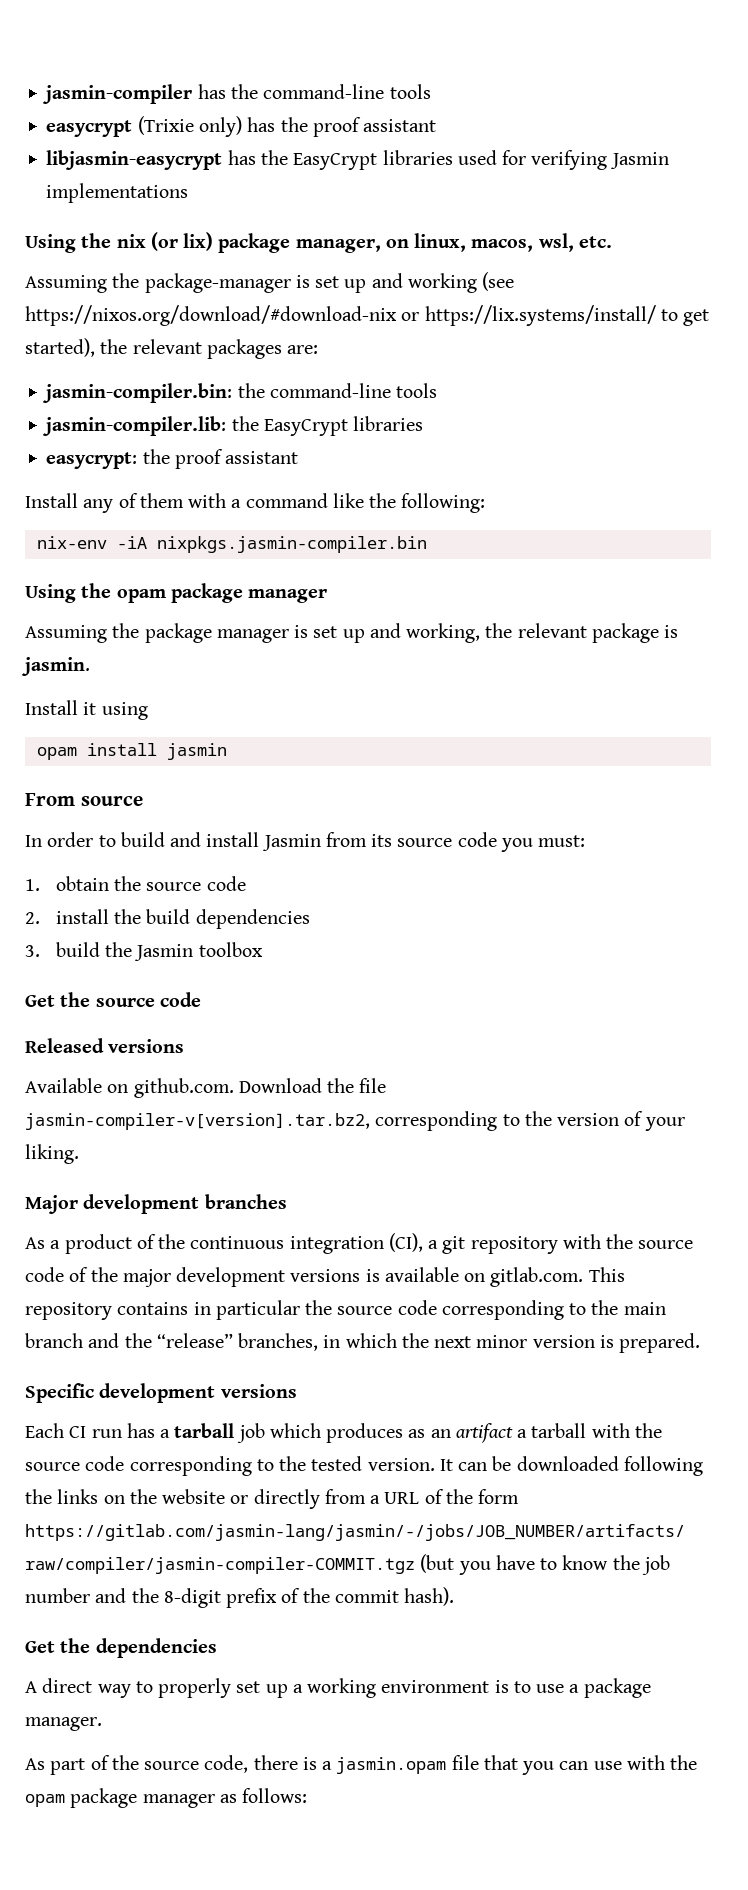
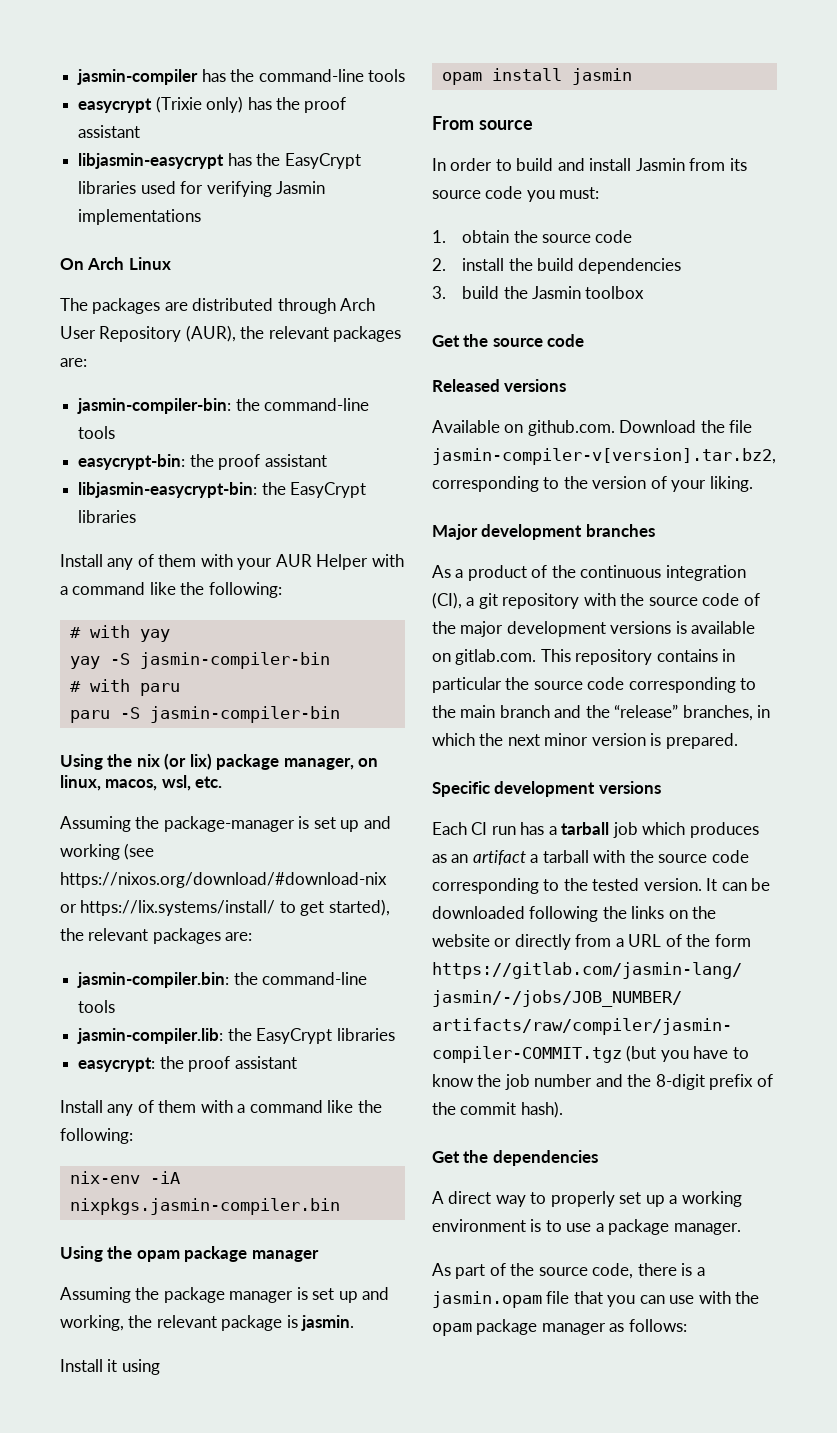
+ On Arch Linux
+ The packages are distributed through Arch User Repository (AUR), the relevant packages are:
+ jasmin-compiler-bin: the command-line tools
+ easycrypt-bin: the proof assistant
+ libjasmin-easycrypt-bin: the EasyCrypt libraries
+ Install any of them with your AUR Helper with a command like the following:
+ # with yay
+ yay -S jasmin-compiler-bin
+ # with paru
+ paru -S jasmin-compiler-bin

